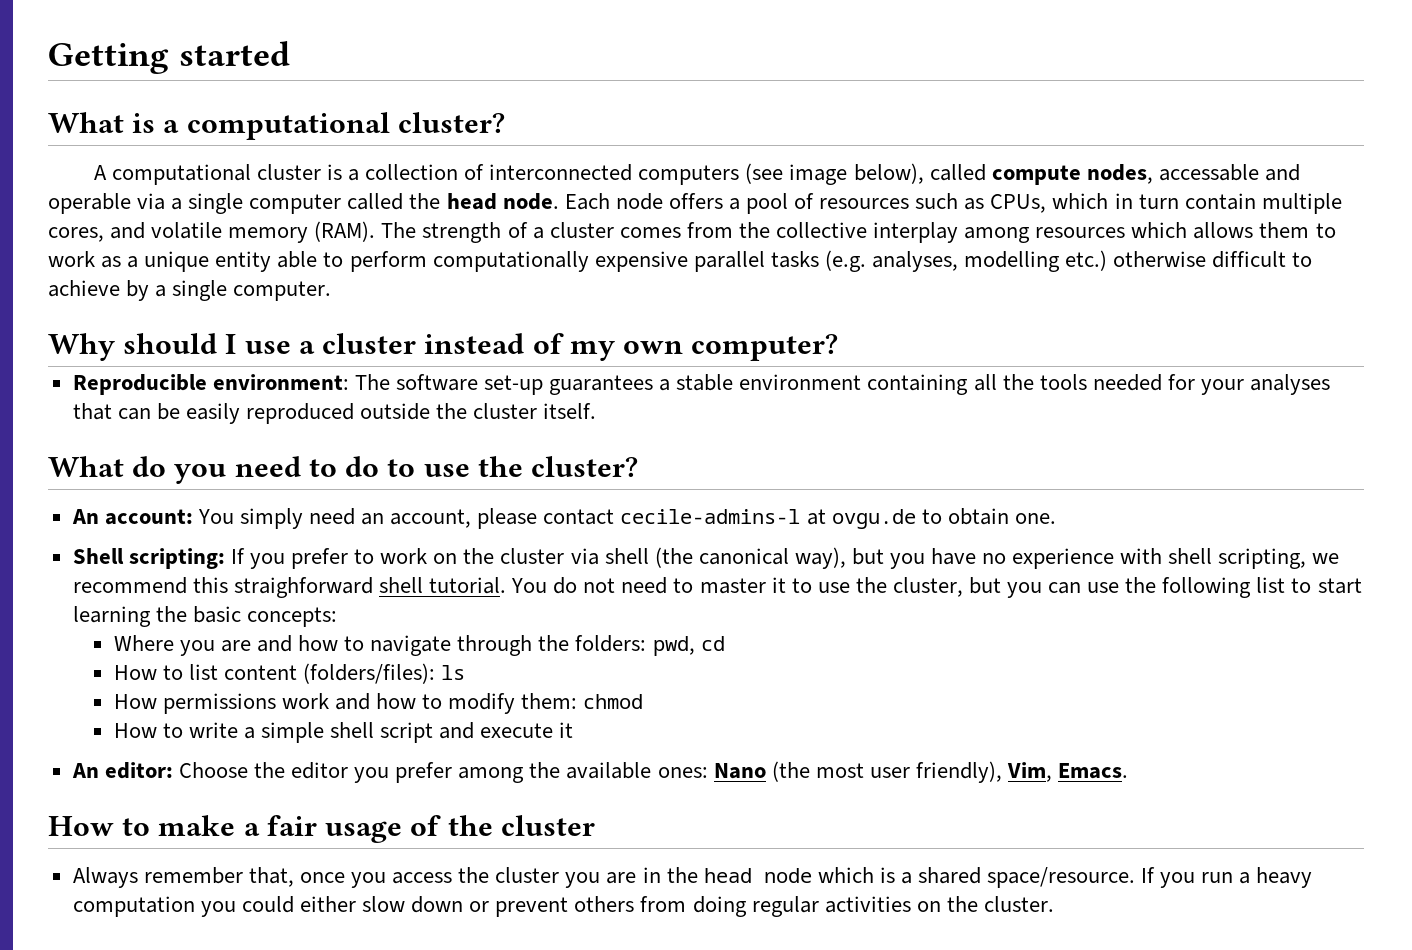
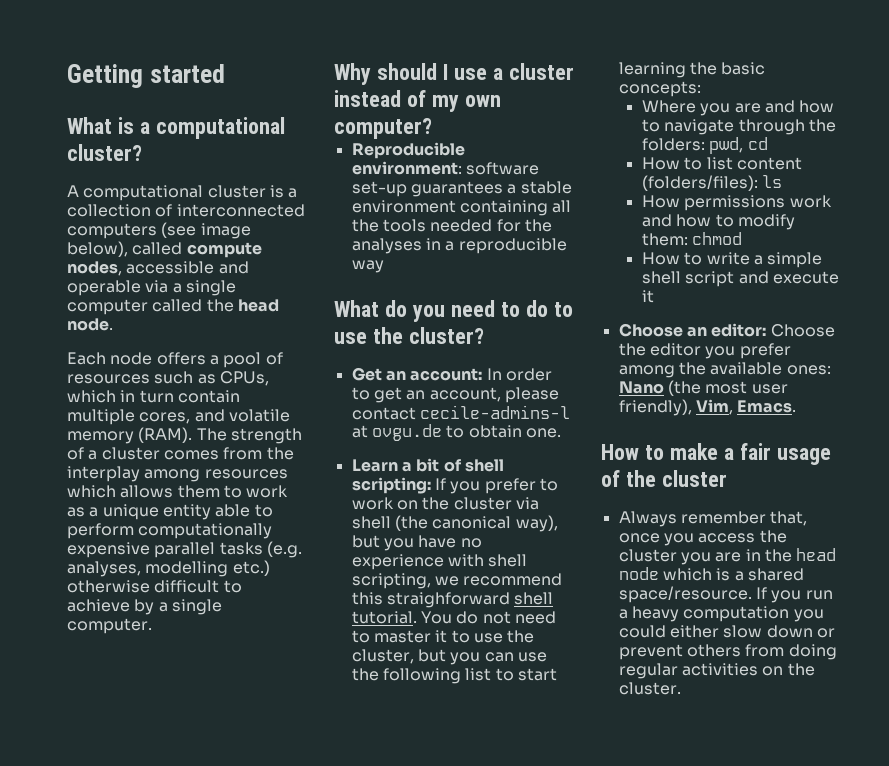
- A computational cluster is a collection of interconnected computers (see image below), called compute nodes, accessable and operable via a single computer called the head node. Each node offers a pool of resources such as CPUs, which in turn contain multiple cores, and volatile memory (RAM).
+ A computational cluster is a collection of interconnected computers (see image below), called compute nodes, accessible and operable via a single computer called the head node.
+ Each node offers a pool of resources such as CPUs, which in turn contain multiple cores, and volatile memory (RAM).
- The strength of a cluster comes from the collective interplay among resources which allows them to work as a unique entity able to perform computationally expensive parallel tasks (e.g. analyses, modelling etc.) otherwise difficult to achieve by a single computer.
+ The strength of a cluster comes from the interplay among resources which allows them to work as a unique entity able to perform computationally expensive parallel tasks (e.g. analyses, modelling etc.) otherwise difficult to achieve by a single computer.
- Reproducible environment: The software set-up guarantees a stable environment containing all the tools needed for your analyses that can be easily reproduced outside the cluster itself.
+ Reproducible environment: software set-up guarantees a stable environment containing all the tools needed for the analyses in a reproducible way
- An account: You simply need an account, please contact cecile-admins-l at ovgu.de to obtain one.
+ Get an account: In order to get an account, please contact cecile-admins-l at ovgu.de to obtain one.
- Shell scripting: If you prefer to work on the cluster via shell (the canonical way), but you have no experience with shell scripting, we recommend this straighforward shell tutorial.
+ Learn a bit of shell scripting: If you prefer to work on the cluster via shell (the canonical way), but you have no experience with shell scripting, we recommend this straighforward shell tutorial.
- An editor: Choose the editor you prefer among the available ones: Nano (the most user friendly), Vim, Emacs.
+ Choose an editor: Choose the editor you prefer among the available ones: Nano (the most user friendly), Vim, Emacs.

